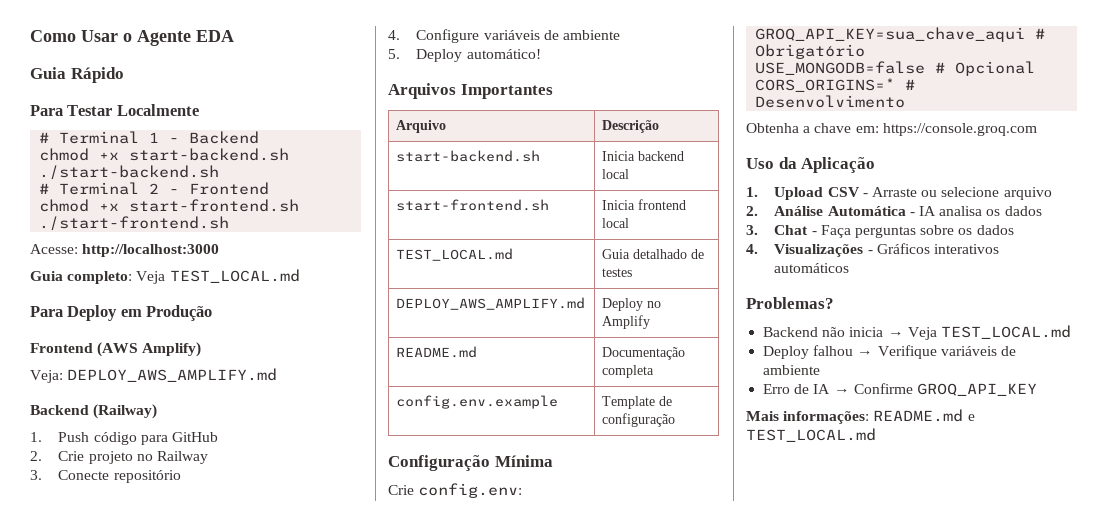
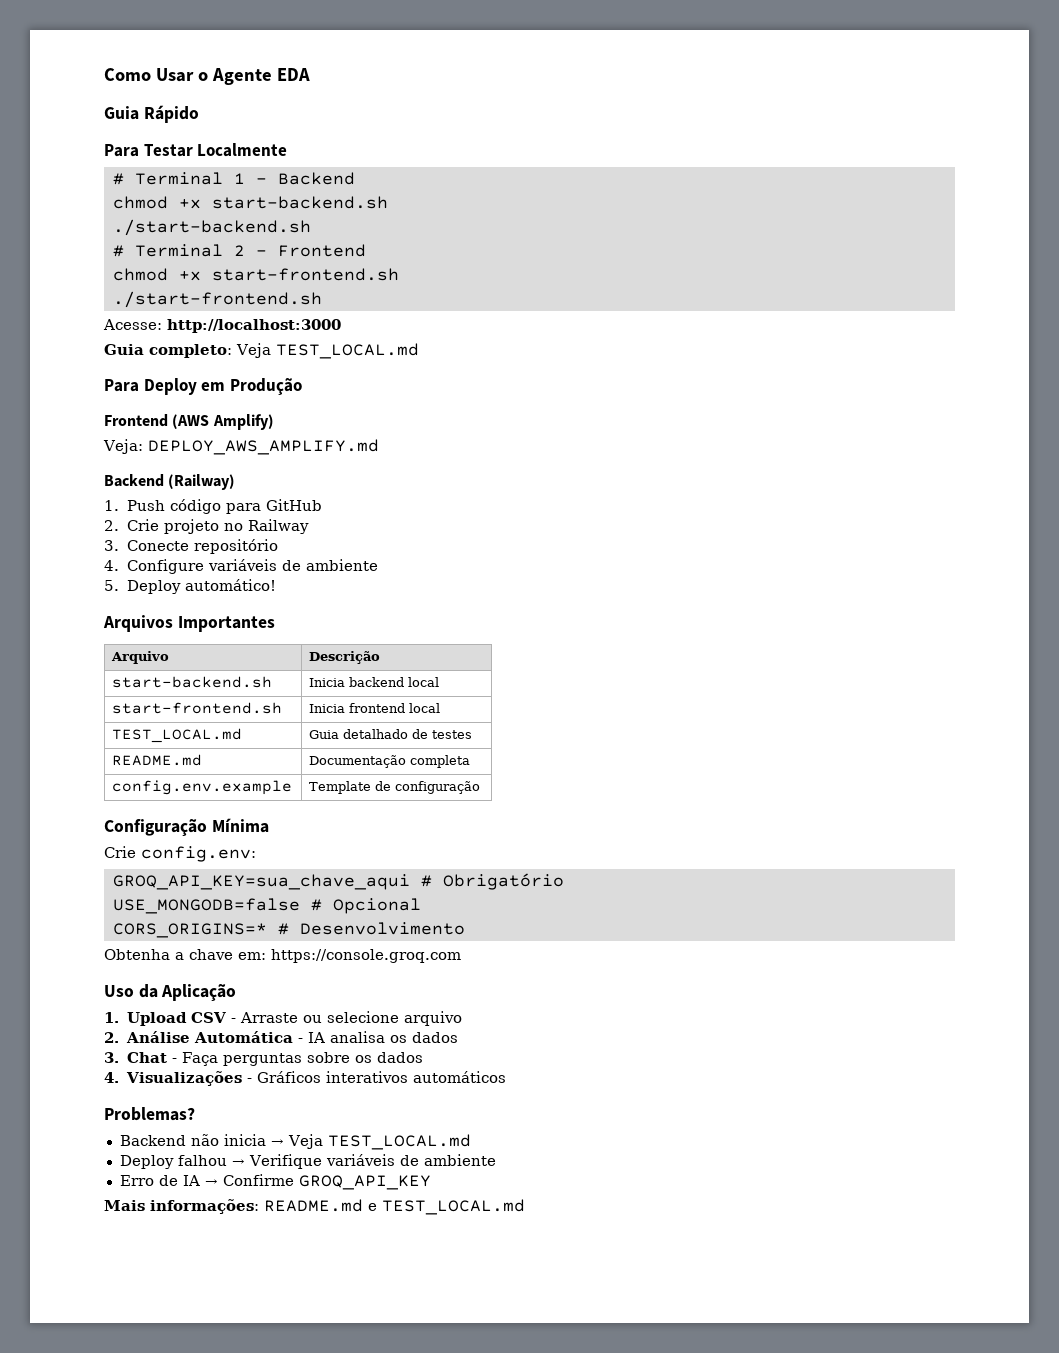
- DEPLOY_AWS_AMPLIFY.md | Deploy no Amplify

